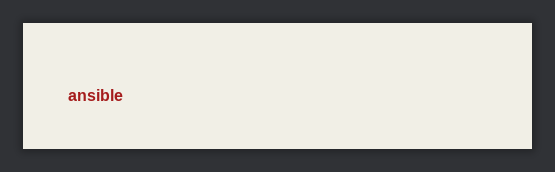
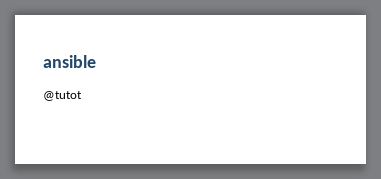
+ @tutot

